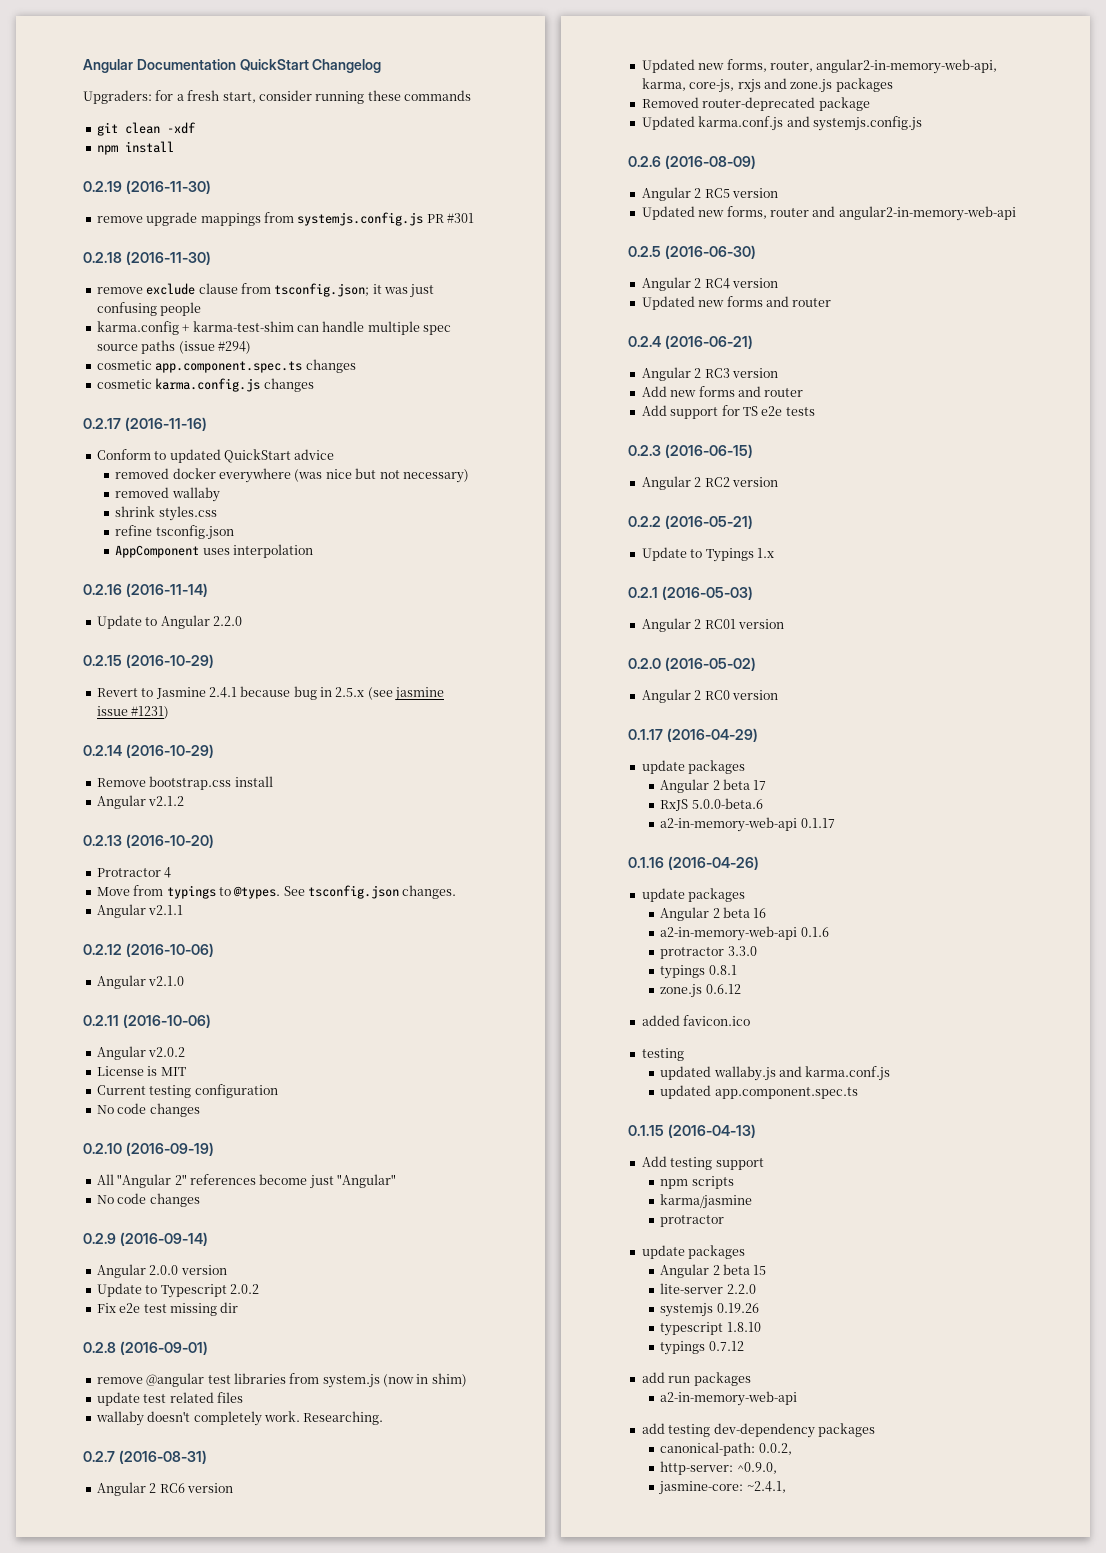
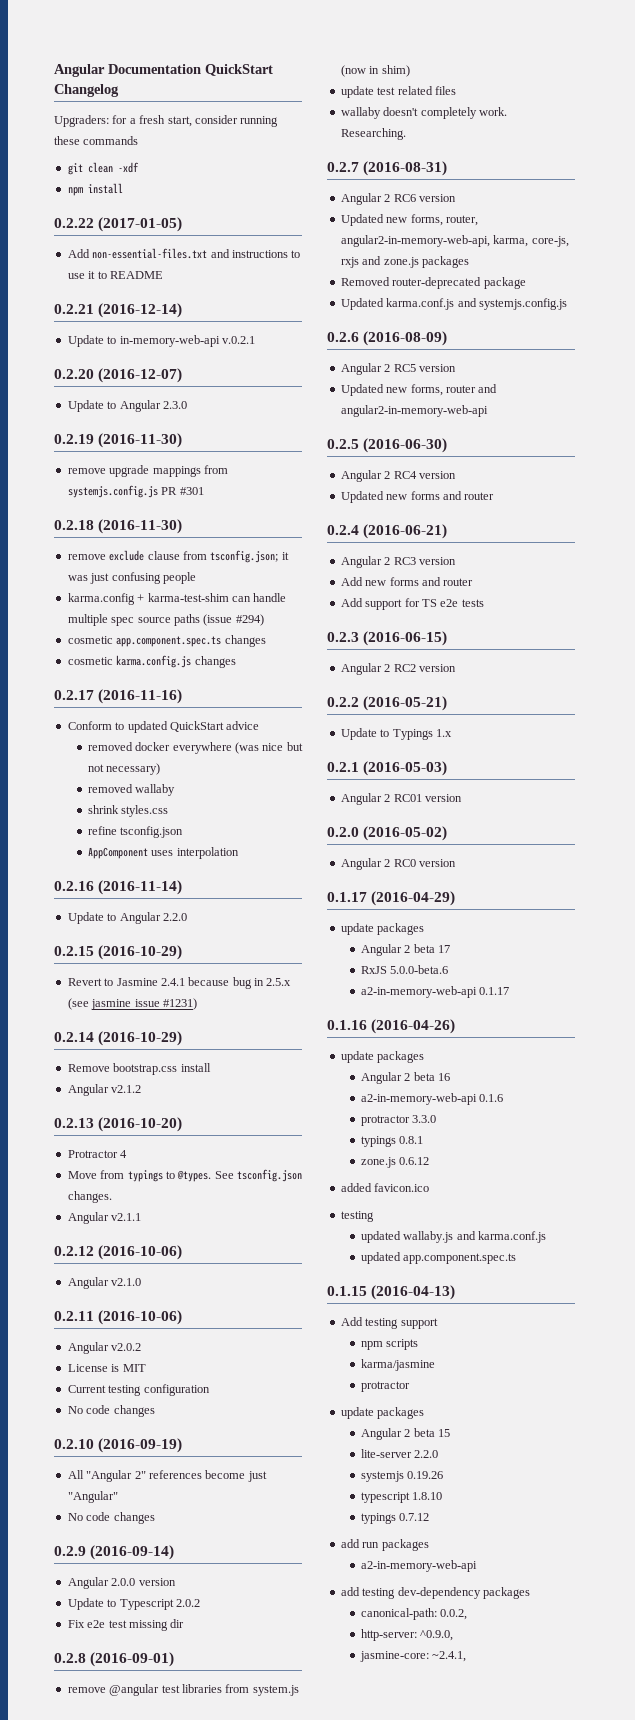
+ 0.2.22 (2017-01-05)
+ Add non-essential-files.txt and instructions to use it to README
+ 0.2.21 (2016-12-14)
+ Update to in-memory-web-api v.0.2.1
+ 0.2.20 (2016-12-07)
+ Update to Angular 2.3.0

